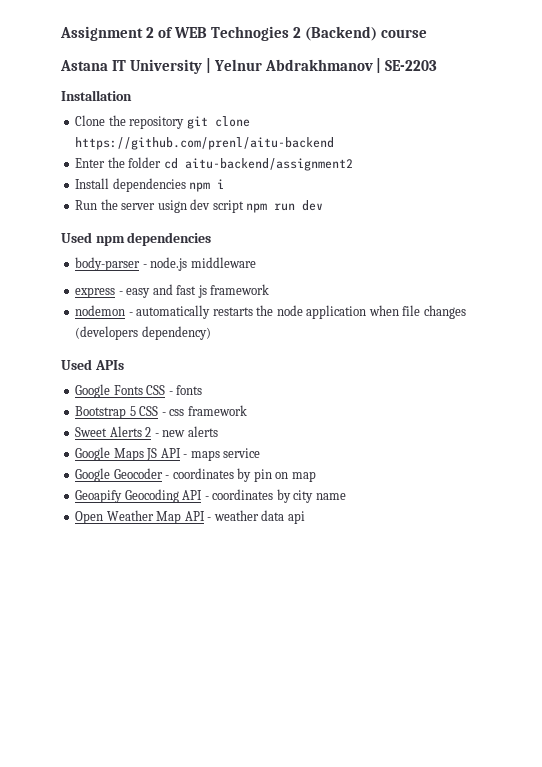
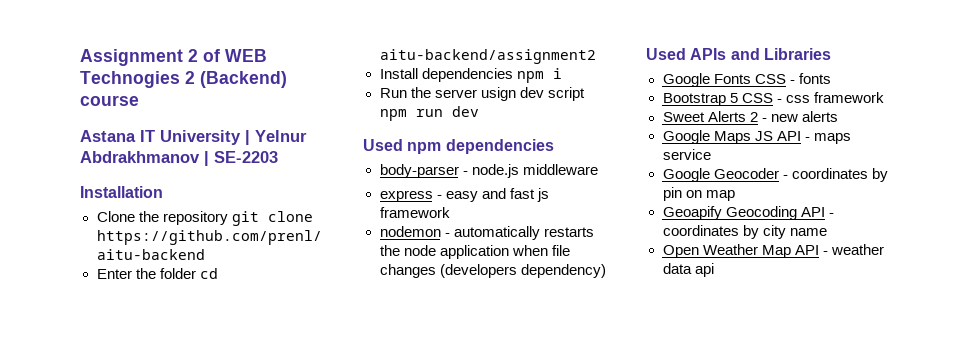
- Used APIs
+ Used APIs and Libraries

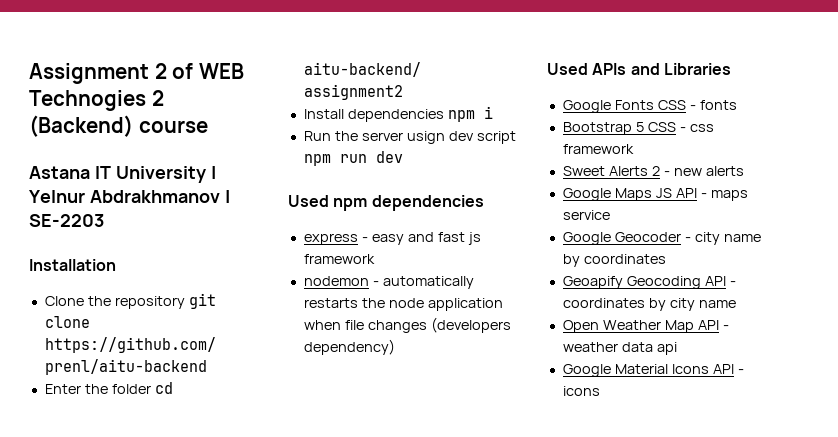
- body-parser - node.js middleware
- Google Geocoder - coordinates by pin on map
+ Google Geocoder - city name by coordinates
+ Google Material Icons API - icons

